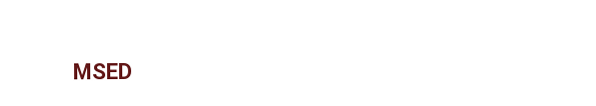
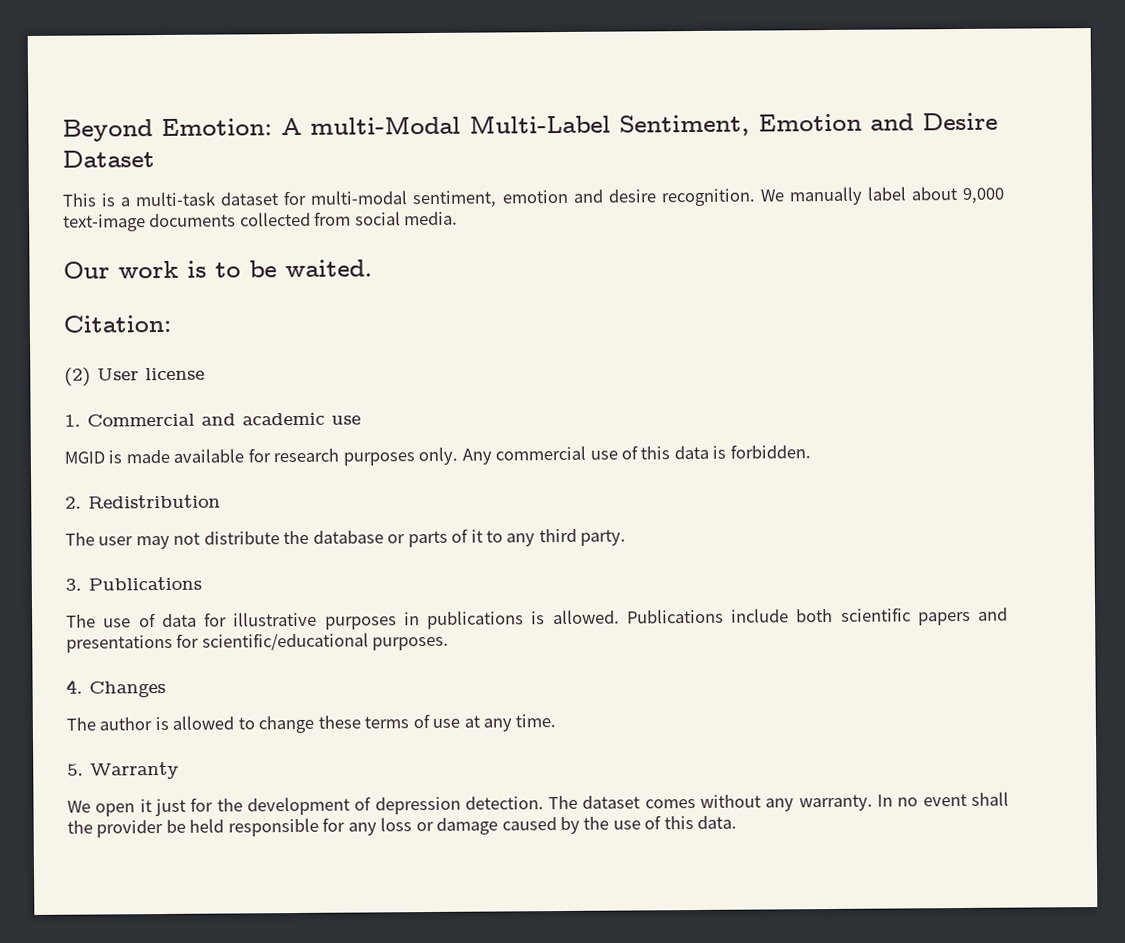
- MSED
+ Beyond Emotion: A multi-Modal Multi-Label Sentiment, Emotion and Desire Dataset
+ This is a multi-task dataset for multi-modal sentiment, emotion and desire recognition. We manually label about 9,000 text-image documents collected from social media.
+ Our work is to be waited.
+ Citation:
+ (2) User license
+ 1. Commercial and academic use
+ MGID is made available for research purposes only. Any commercial use of this data is forbidden.
+ 2. Redistribution
+ The user may not distribute the database or parts of it to any third party.
+ 3. Publications
+ The use of data for illustrative purposes in publications is allowed. Publications include both scientific papers and presentations for scientific/educational purposes.
+ 4. Changes
+ The author is allowed to change these terms of use at any time.
+ 5. Warranty
+ We open it just for the development of depression detection. The dataset comes without any warranty. In no event shall the provider be held responsible for any loss or damage caused by the use of this data.

